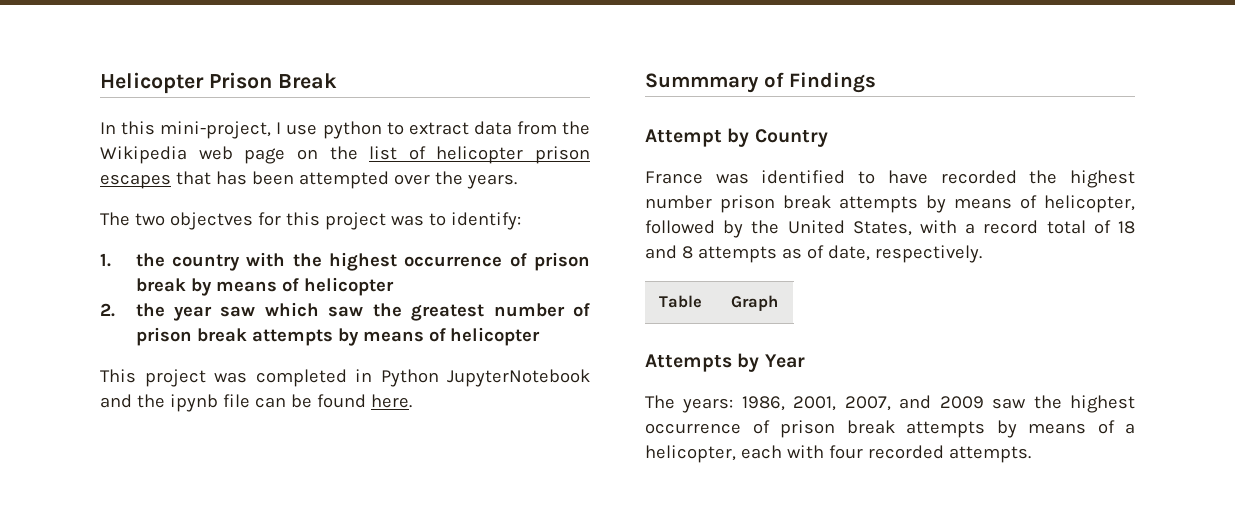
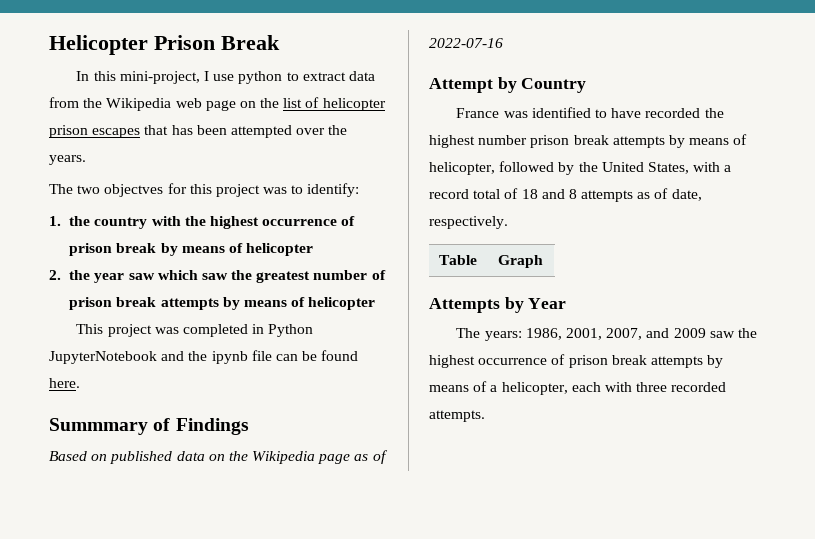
+ Based on published data on the Wikipedia page as of 2022-07-16
- The years: 1986, 2001, 2007, and 2009 saw the highest occurrence of prison break attempts by means of a helicopter, each with four recorded attempts.
+ The years: 1986, 2001, 2007, and 2009 saw the highest occurrence of prison break attempts by means of a helicopter, each with three recorded attempts.

